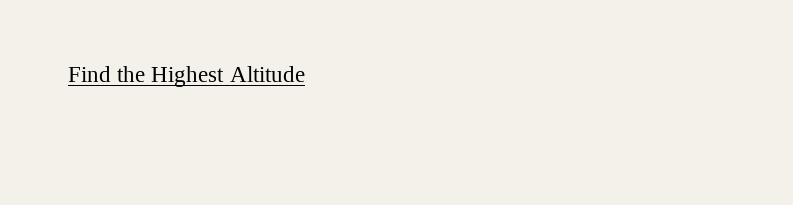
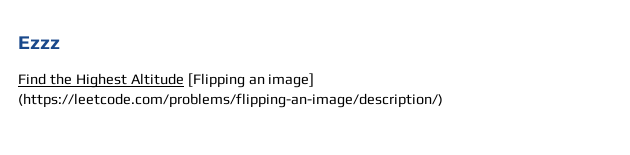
+ Ezzz
- Find the Highest Altitude
+ Find the Highest Altitude [Flipping an image] (https://leetcode.com/problems/flipping-an-image/description/)

